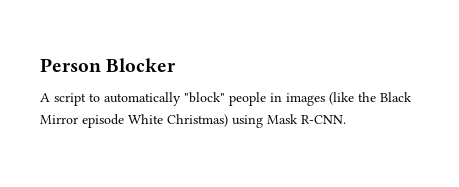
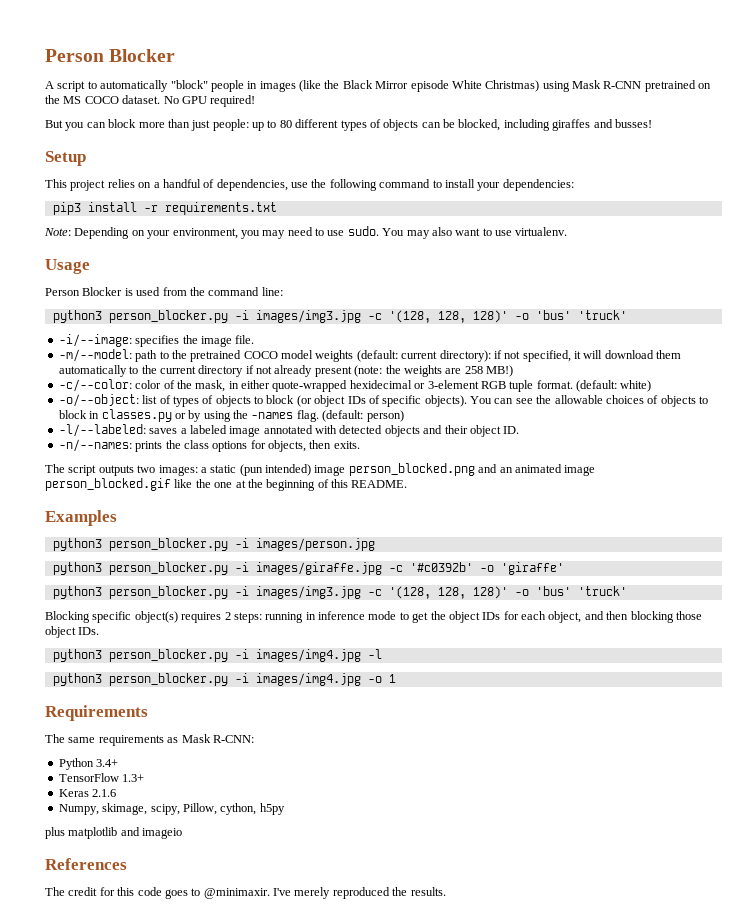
- A script to automatically "block" people in images (like the Black Mirror episode White Christmas) using Mask R-CNN.
+ A script to automatically "block" people in images (like the Black Mirror episode White Christmas) using Mask R-CNN pretrained on the MS COCO dataset. No GPU required!
+ But you can block more than just people: up to 80 different types of objects can be blocked, including giraffes and busses!
+ Setup
+ This project relies on a handful of dependencies, use the following command to install your dependencies:
+ pip3 install -r requirements.txt
+ Note: Depending on your environment, you may need to use sudo. You may also want to use virtualenv.
+ Usage
+ Person Blocker is used from the command line:
+ python3 person_blocker.py -i images/img3.jpg -c '(128, 128, 128)' -o 'bus' 'truck'
+ -i/--image: specifies the image file.
+ -m/--model: path to the pretrained COCO model weights (default: current directory): if not specified, it will download them automatically to the current directory if not already present (note: the weights are 258 MB!)
+ -c/--color: color of the mask, in either quote-wrapped hexidecimal or 3-element RGB tuple format. (default: white)
+ -o/--object: list of types of objects to block (or object IDs of specific objects). You can see the allowable choices of objects to block in classes.py or by using the -names flag. (default: person)
+ -l/--labeled: saves a labeled image annotated with detected objects and their object ID.
+ -n/--names: prints the class options for objects, then exits.
+ The script outputs two images: a static (pun intended) image person_blocked.png and an animated image person_blocked.gif like the one at the beginning of this README.
+ Examples
+ python3 person_blocker.py -i images/person.jpg
+ python3 person_blocker.py -i images/giraffe.jpg -c '#c0392b' -o 'giraffe'
+ python3 person_blocker.py -i images/img3.jpg -c '(128, 128, 128)' -o 'bus' 'truck'
+ Blocking specific object(s) requires 2 steps: running in inference mode to get the object IDs for each object, and then blocking those object IDs.
+ python3 person_blocker.py -i images/img4.jpg -l
+ python3 person_blocker.py -i images/img4.jpg -o 1
+ Requirements
+ The same requirements as Mask R-CNN:
+ Python 3.4+
+ TensorFlow 1.3+
+ Keras 2.1.6
+ Numpy, skimage, scipy, Pillow, cython, h5py
+ plus matplotlib and imageio
+ References
+ The credit for this code goes to @minimaxir. I've merely reproduced the results.

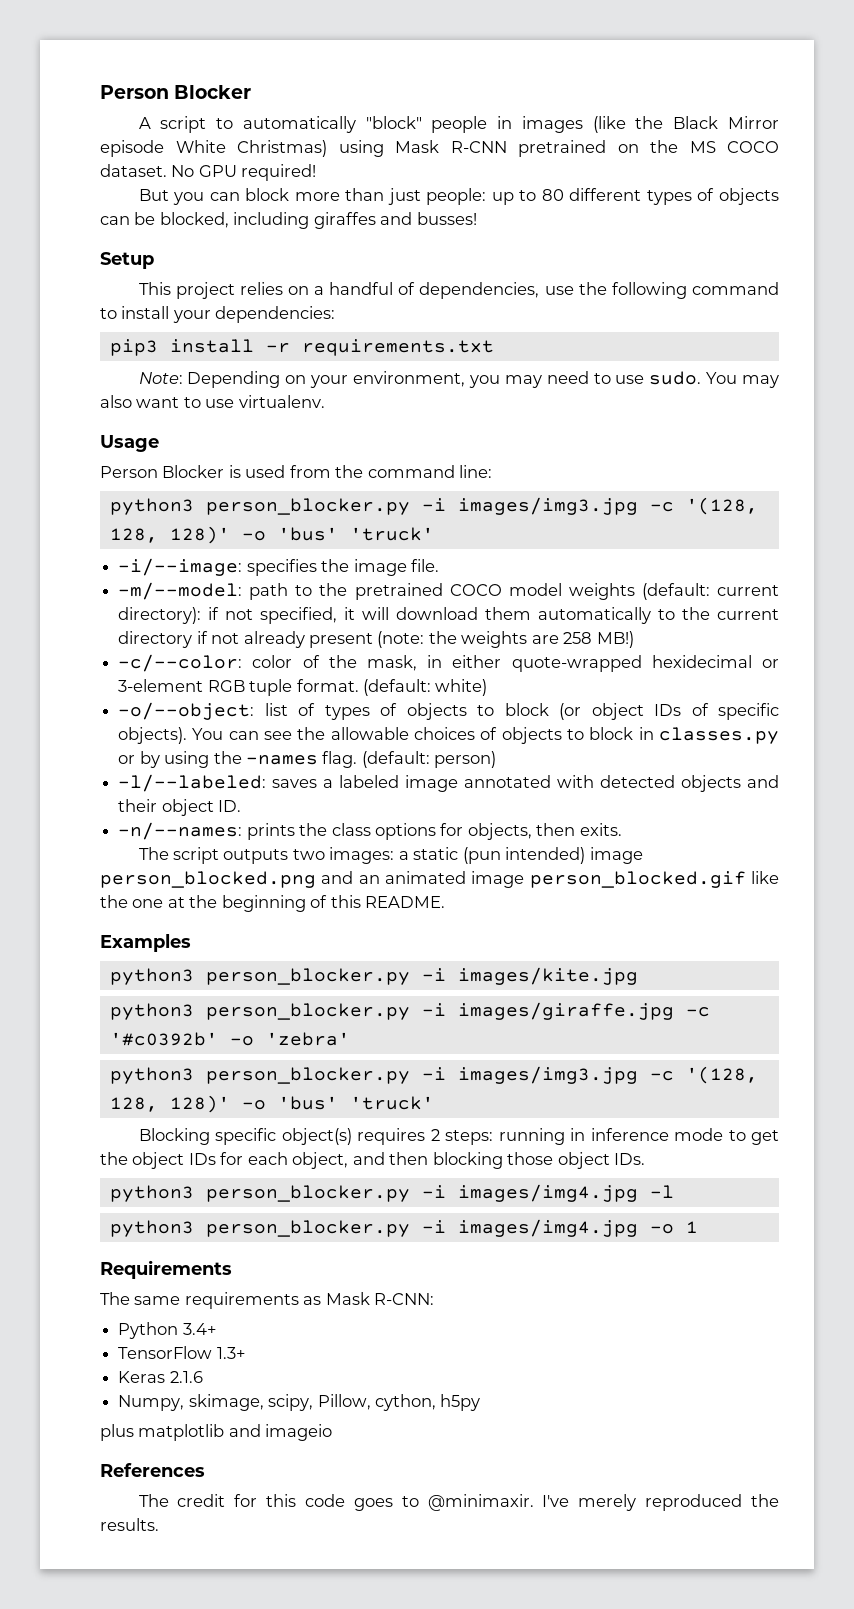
- python3 person_blocker.py -i images/person.jpg
+ python3 person_blocker.py -i images/kite.jpg
- python3 person_blocker.py -i images/giraffe.jpg -c '#c0392b' -o 'giraffe'
+ python3 person_blocker.py -i images/giraffe.jpg -c '#c0392b' -o 'zebra'

